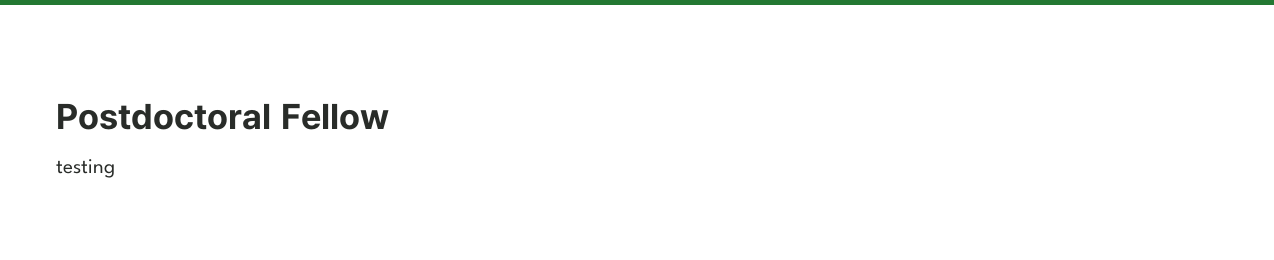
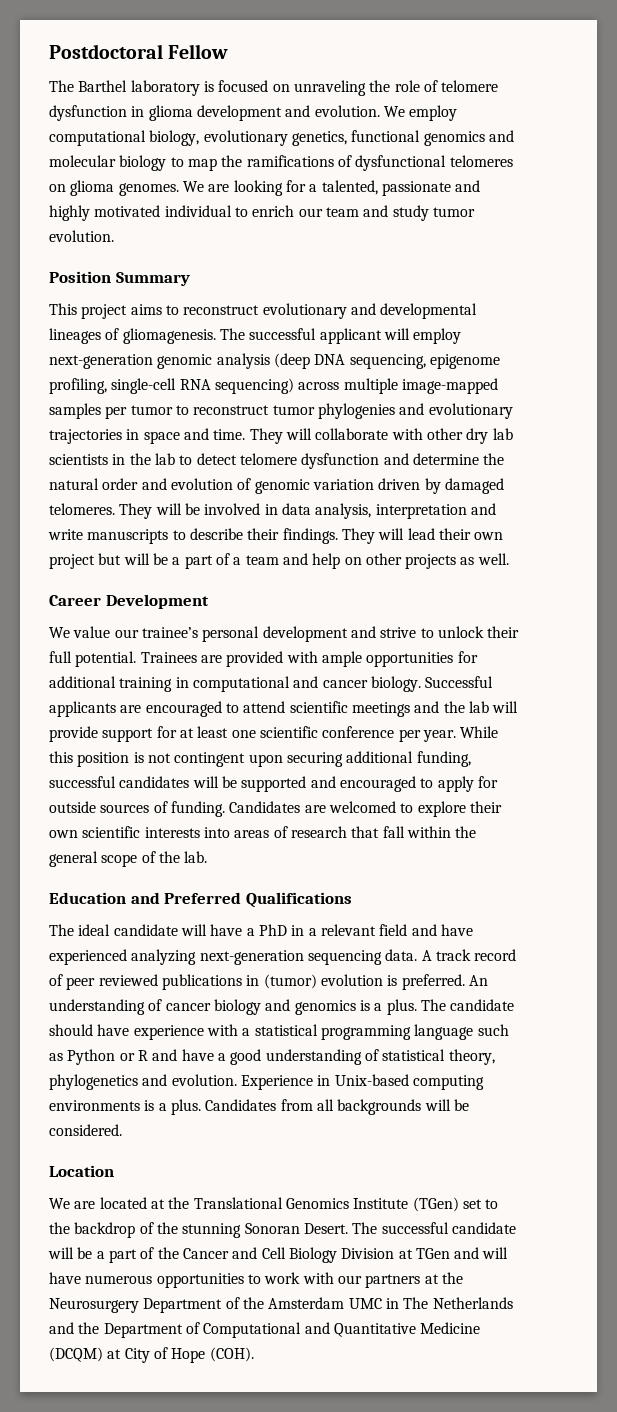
- testing
+ The Barthel laboratory is focused on unraveling the role of telomere dysfunction in glioma development and evolution. We employ computational biology, evolutionary genetics, functional genomics and molecular biology to map the ramifications of dysfunctional telomeres on glioma genomes. We are looking for a talented, passionate and highly motivated individual to enrich our team and study tumor evolution.
+ Position Summary
+ This project aims to reconstruct evolutionary and developmental lineages of gliomagenesis. The successful applicant will employ next-generation genomic analysis (deep DNA sequencing, epigenome profiling, single-cell RNA sequencing) across multiple image-mapped samples per tumor to reconstruct tumor phylogenies and evolutionary trajectories in space and time. They will collaborate with other dry lab scientists in the lab to detect telomere dysfunction and determine the natural order and evolution of genomic variation driven by damaged telomeres. They will be involved in data analysis, interpretation and write manuscripts to describe their findings. They will lead their own project but will be a part of a team and help on other projects as well.
+ Career Development
+ We value our trainee’s personal development and strive to unlock their full potential. Trainees are provided with ample opportunities for additional training in computational and cancer biology. Successful applicants are encouraged to attend scientific meetings and the lab will provide support for at least one scientific conference per year. While this position is not contingent upon securing additional funding, successful candidates will be supported and encouraged to apply for outside sources of funding. Candidates are welcomed to explore their own scientific interests into areas of research that fall within the general scope of the lab.
+ Education and Preferred Qualifications
+ The ideal candidate will have a PhD in a relevant field and have experienced analyzing next-generation sequencing data. A track record of peer reviewed publications in (tumor) evolution is preferred. An understanding of cancer biology and genomics is a plus. The candidate should have experience with a statistical programming language such as Python or R and have a good understanding of statistical theory, phylogenetics and evolution. Experience in Unix-based computing environments is a plus. Candidates from all backgrounds will be considered.
+ Location
+ We are located at the Translational Genomics Institute (TGen) set to the backdrop of the stunning Sonoran Desert. The successful candidate will be a part of the Cancer and Cell Biology Division at TGen and will have numerous opportunities to work with our partners at the Neurosurgery Department of the Amsterdam UMC in The Netherlands and the Department of Computational and Quantitative Medicine (DCQM) at City of Hope (COH).

